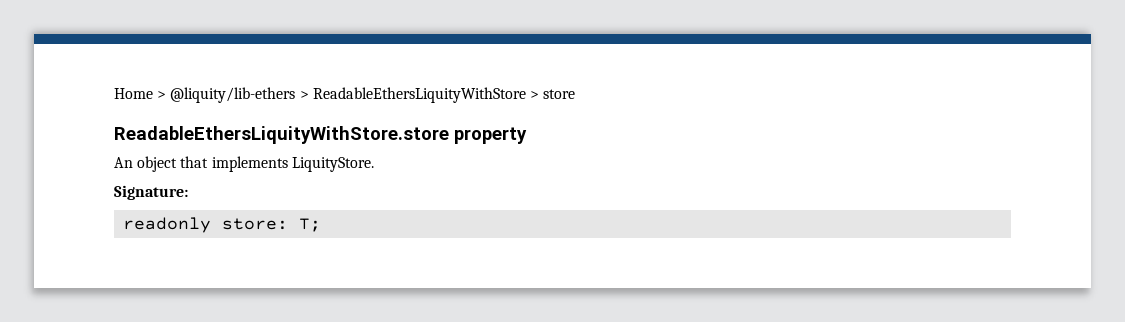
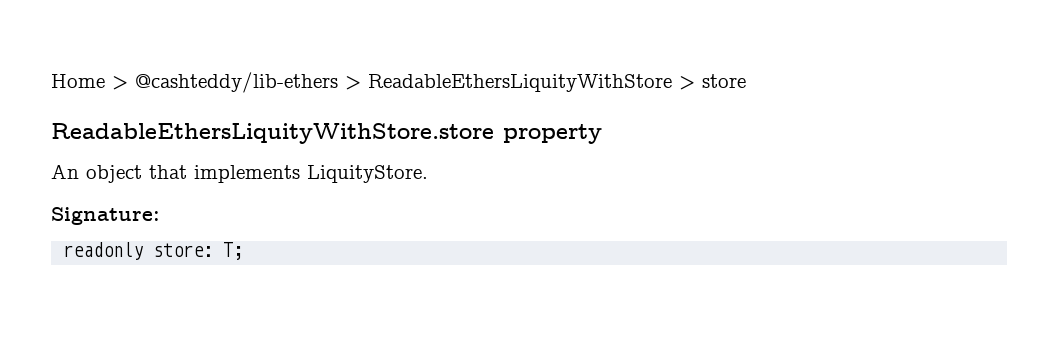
- Home > @liquity/lib-ethers > ReadableEthersLiquityWithStore > store
+ Home > @cashteddy/lib-ethers > ReadableEthersLiquityWithStore > store

